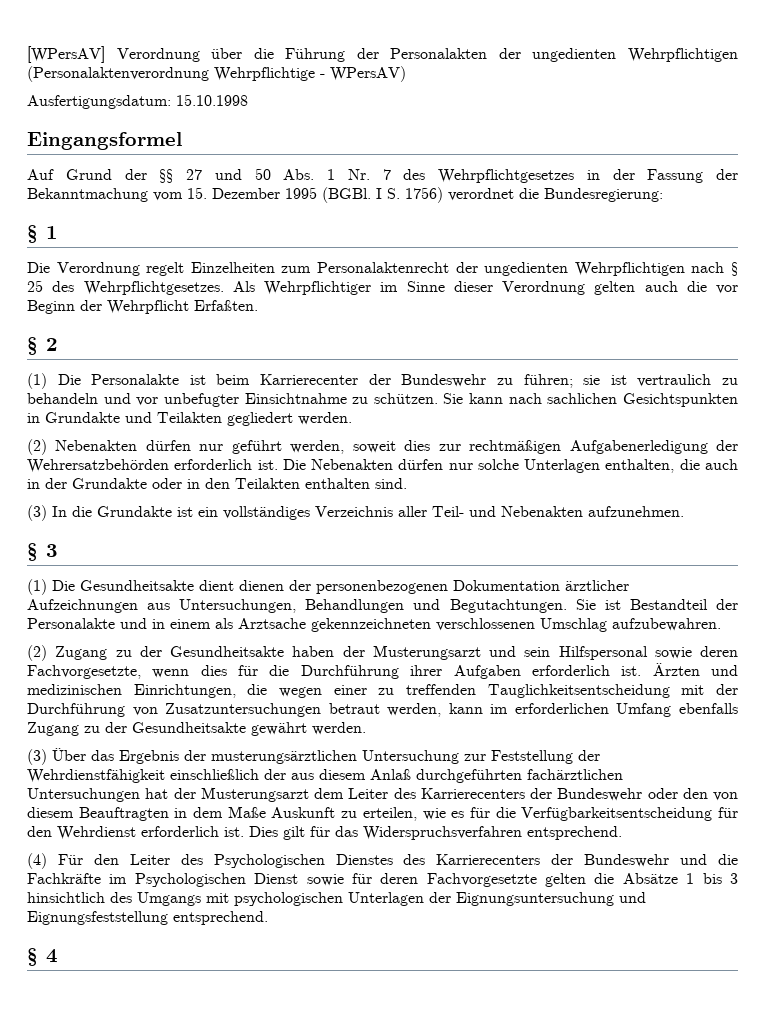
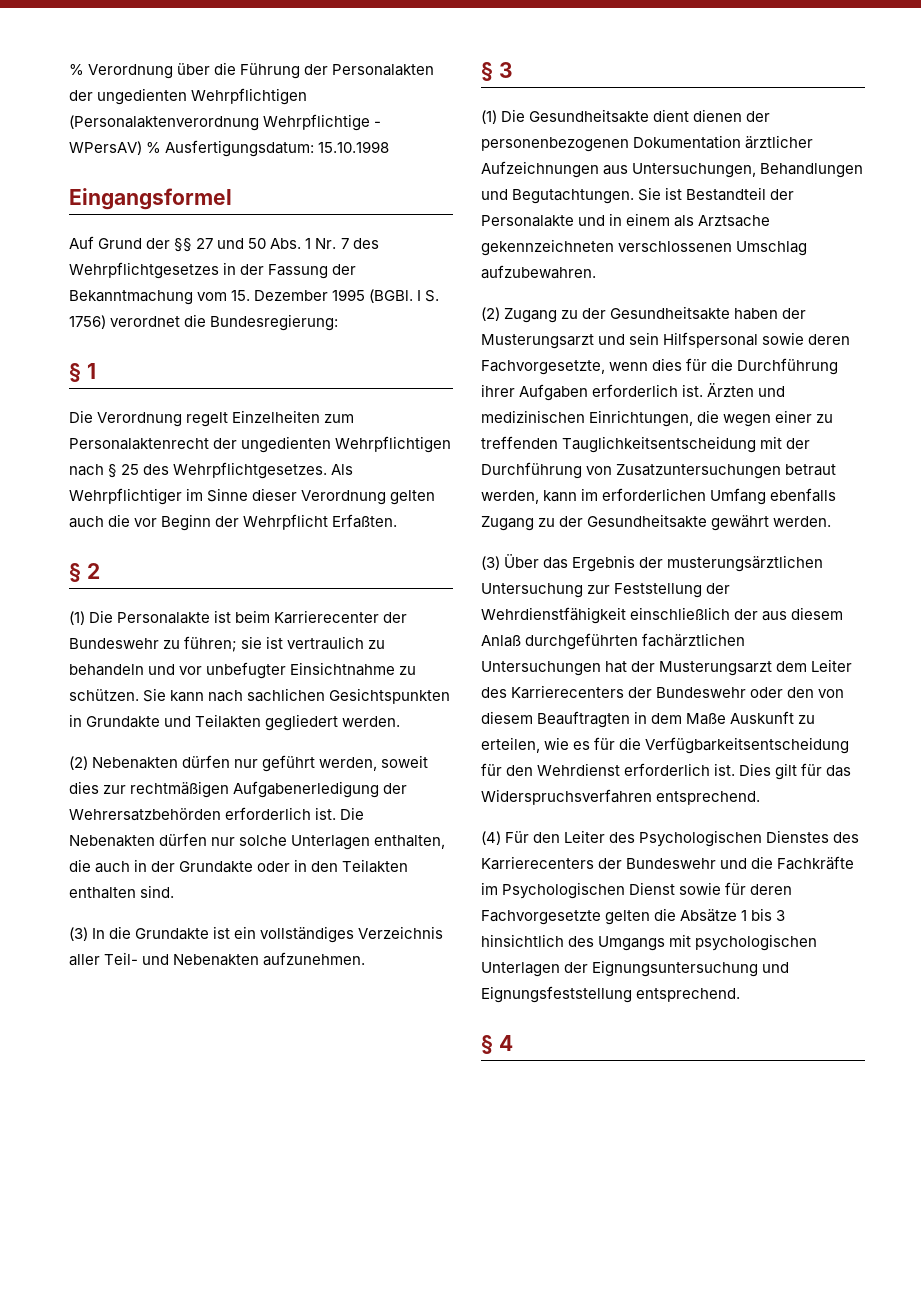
- [WPersAV] Verordnung über die Führung der Personalakten der ungedienten Wehrpflichtigen (Personalaktenverordnung Wehrpflichtige - WPersAV)
- Ausfertigungsdatum: 15.10.1998
+ % Verordnung über die Führung der Personalakten der ungedienten Wehrpflichtigen (Personalaktenverordnung Wehrpflichtige - WPersAV) % Ausfertigungsdatum: 15.10.1998

